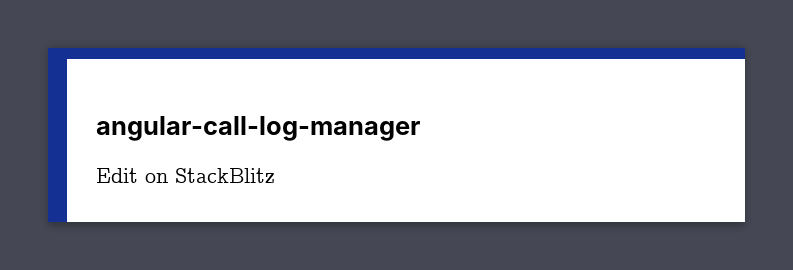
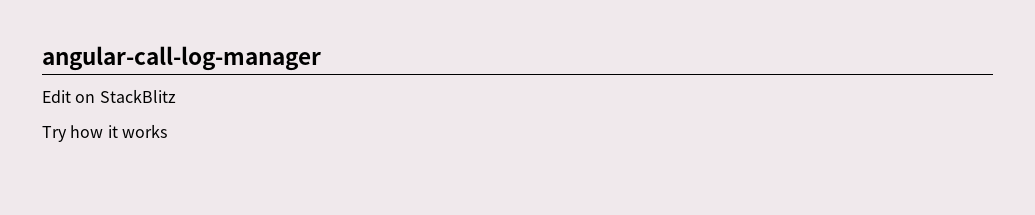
+ Try how it works

